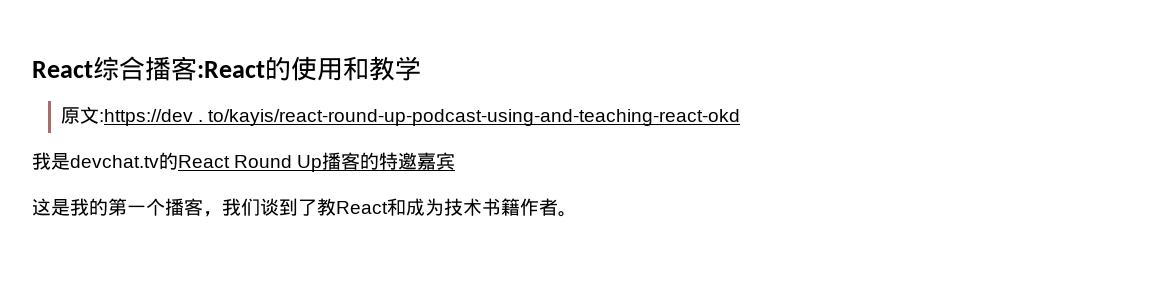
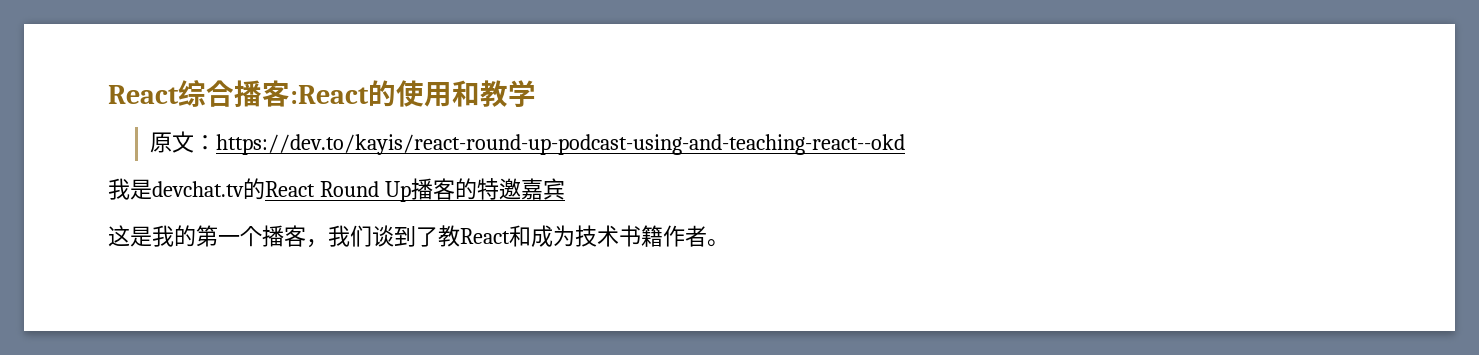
- 原文:https://dev . to/kayis/react-round-up-podcast-using-and-teaching-react-okd
+ 原文：https://dev.to/kayis/react-round-up-podcast-using-and-teaching-react--okd

